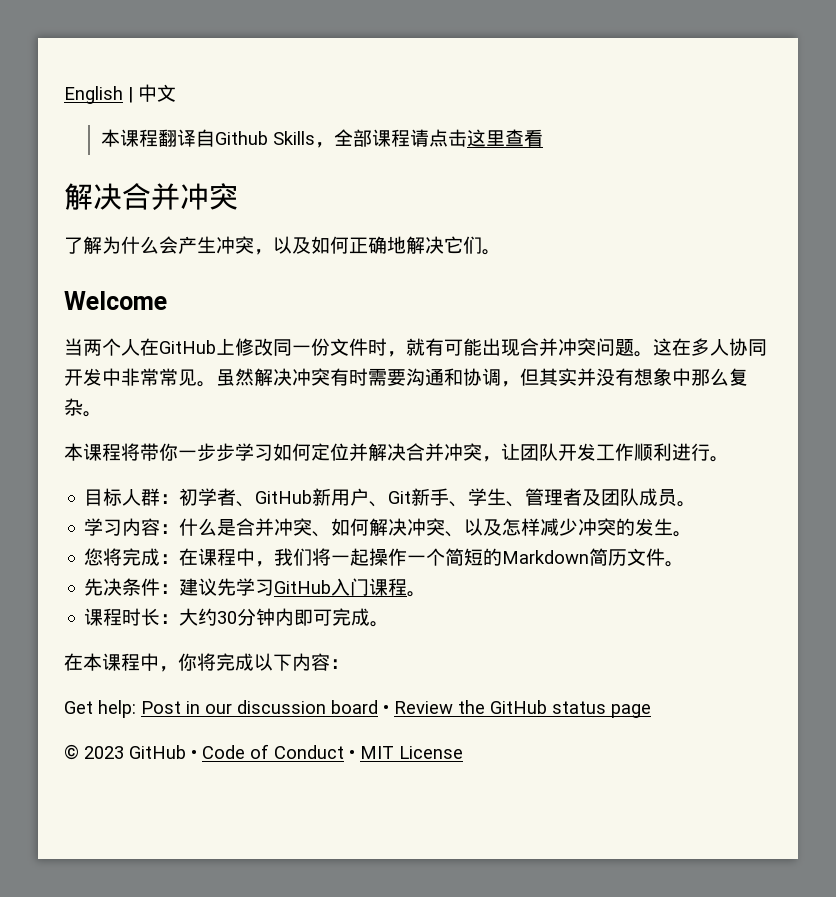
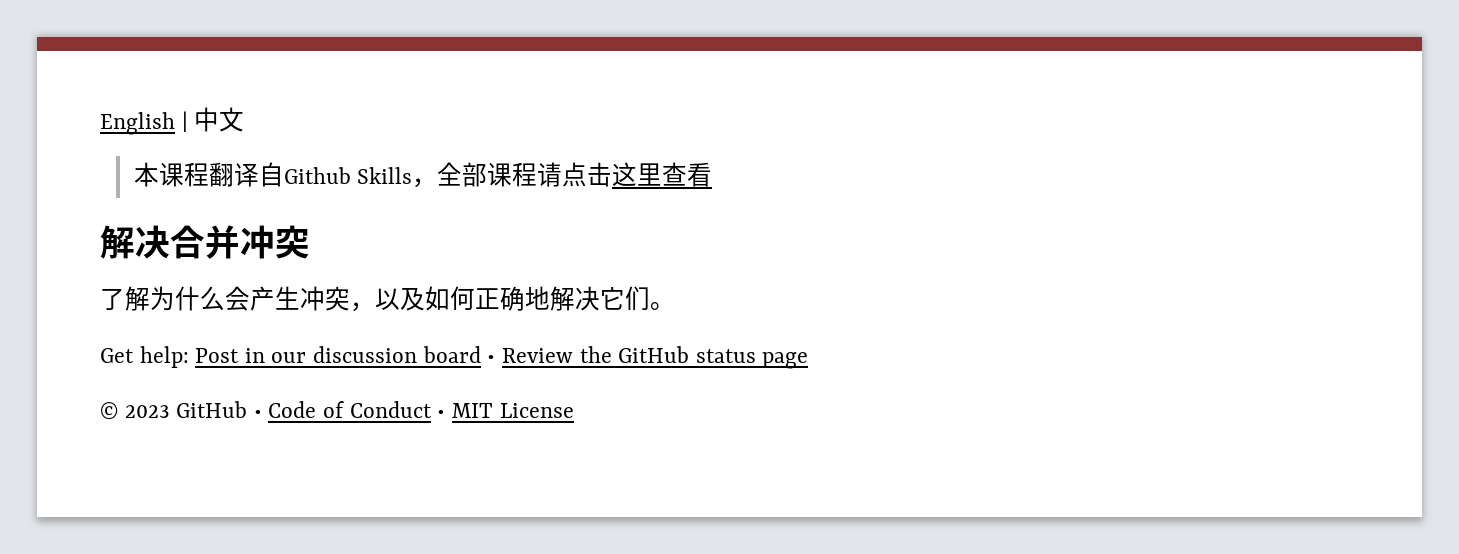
- Welcome
- 当两个人在GitHub上修改同一份文件时，就有可能出现合并冲突问题。这在多人协同开发中非常常见。虽然解决冲突有时需要沟通和协调，但其实并没有想象中那么复杂。
- 本课程将带你一步步学习如何定位并解决合并冲突，让团队开发工作顺利进行。
- 目标人群：初学者、GitHub新用户、Git新手、学生、管理者及团队成员。
- 学习内容：什么是合并冲突、如何解决冲突、以及怎样减少冲突的发生。
- 您将完成：在课程中，我们将一起操作一个简短的Markdown简历文件。
- 先决条件：建议先学习GitHub入门课程。
- 课程时长：大约30分钟内即可完成。
- 在本课程中，你将完成以下内容：

